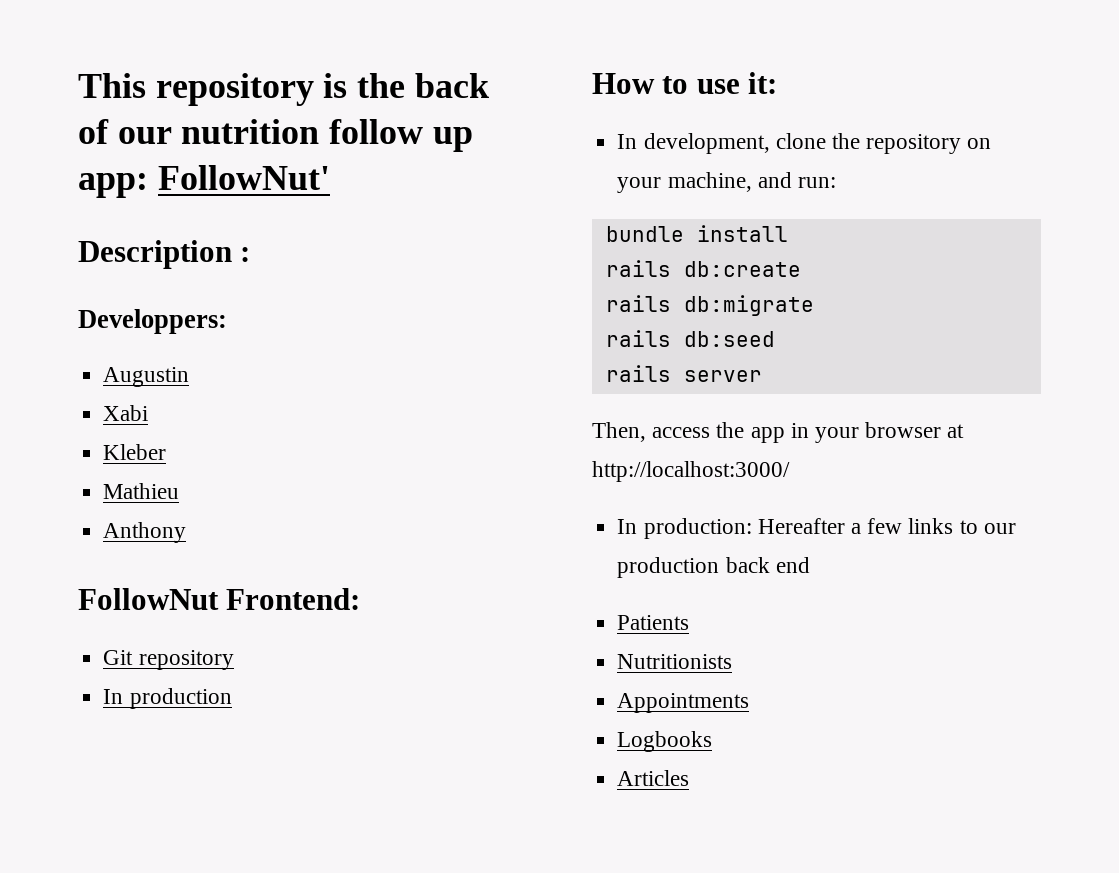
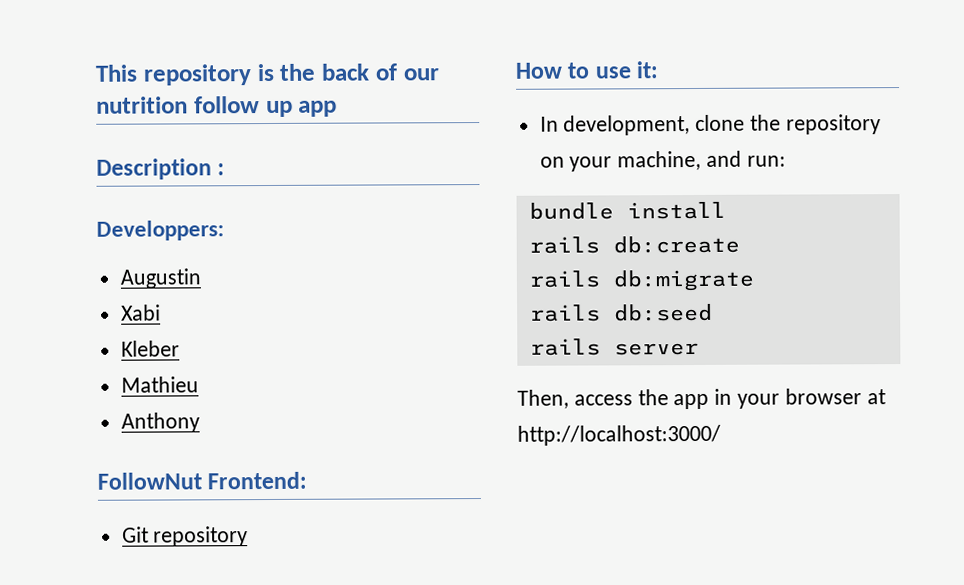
- This repository is the back of our nutrition follow up app: FollowNut'
+ This repository is the back of our nutrition follow up app
- In production
- In production: Hereafter a few links to our production back end
- Patients
- Nutritionists
- Appointments
- Logbooks
- Articles

